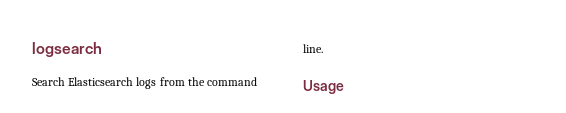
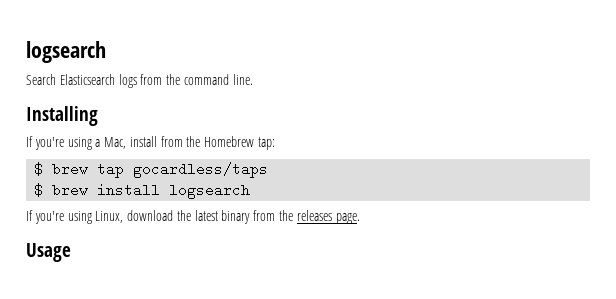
+ Installing
+ If you're using a Mac, install from the Homebrew tap:
+ $ brew tap gocardless/taps
+ $ brew install logsearch
+ If you're using Linux, download the latest binary from the releases page.

